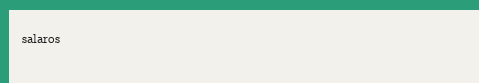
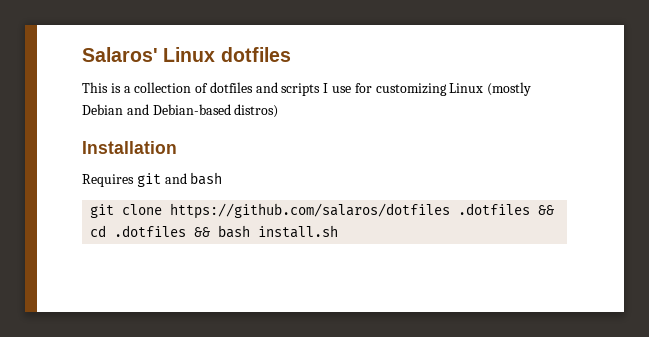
- salaros
+ Salaros' Linux dotfiles
+ This is a collection of dotfiles and scripts I use for customizing Linux (mostly Debian and Debian-based distros)
+ Installation
+ Requires git and bash
+ git clone https://github.com/salaros/dotfiles .dotfiles && cd .dotfiles && bash install.sh

